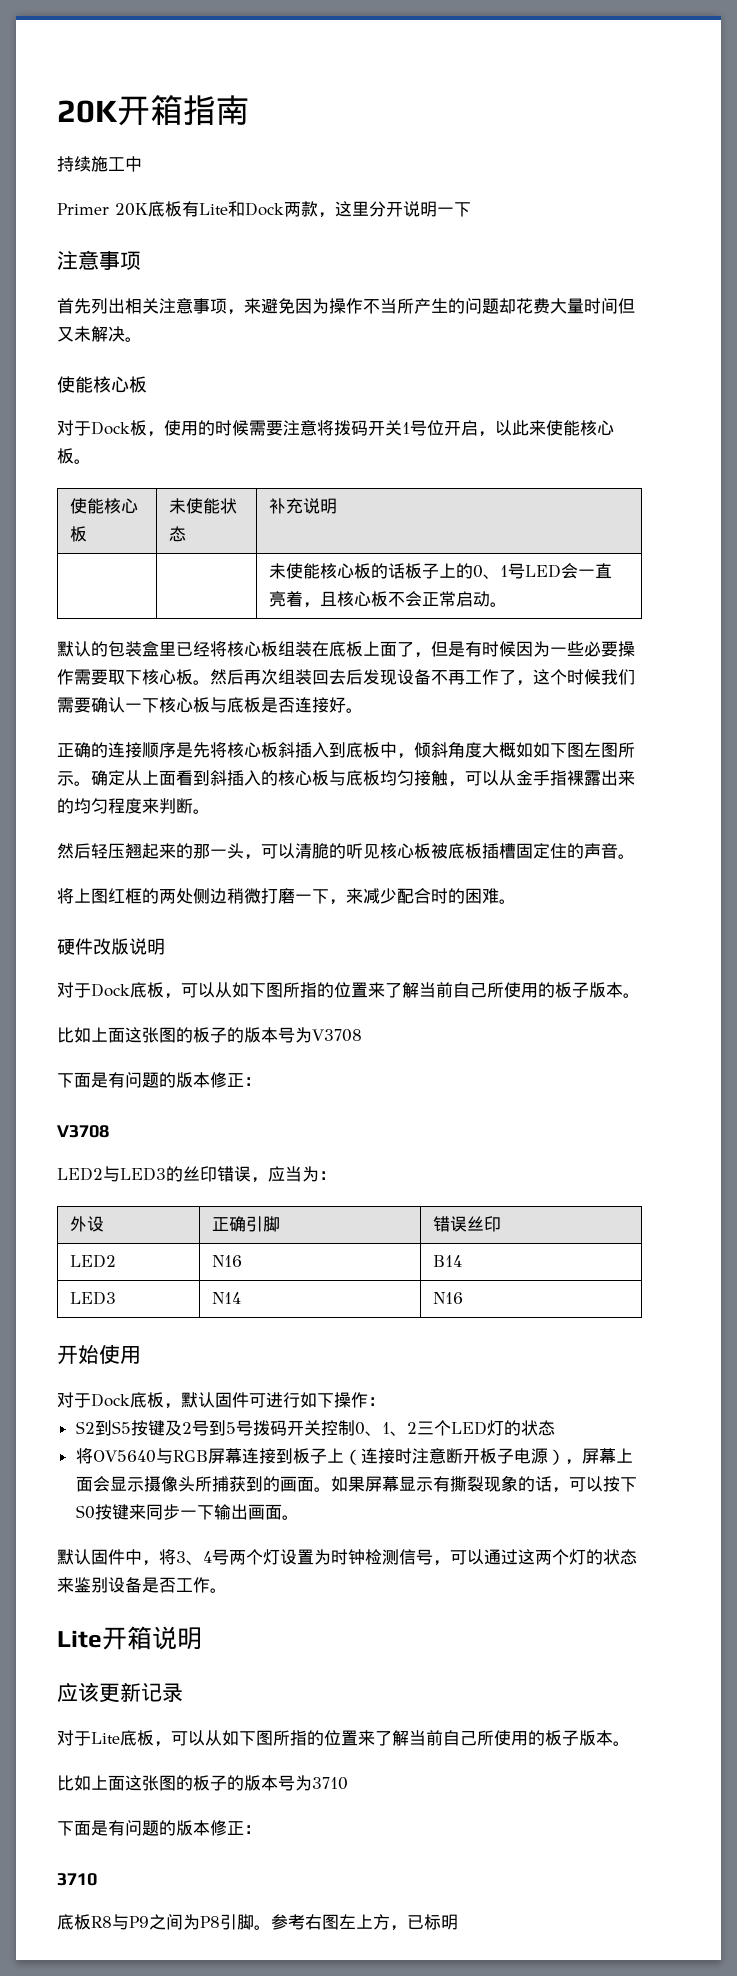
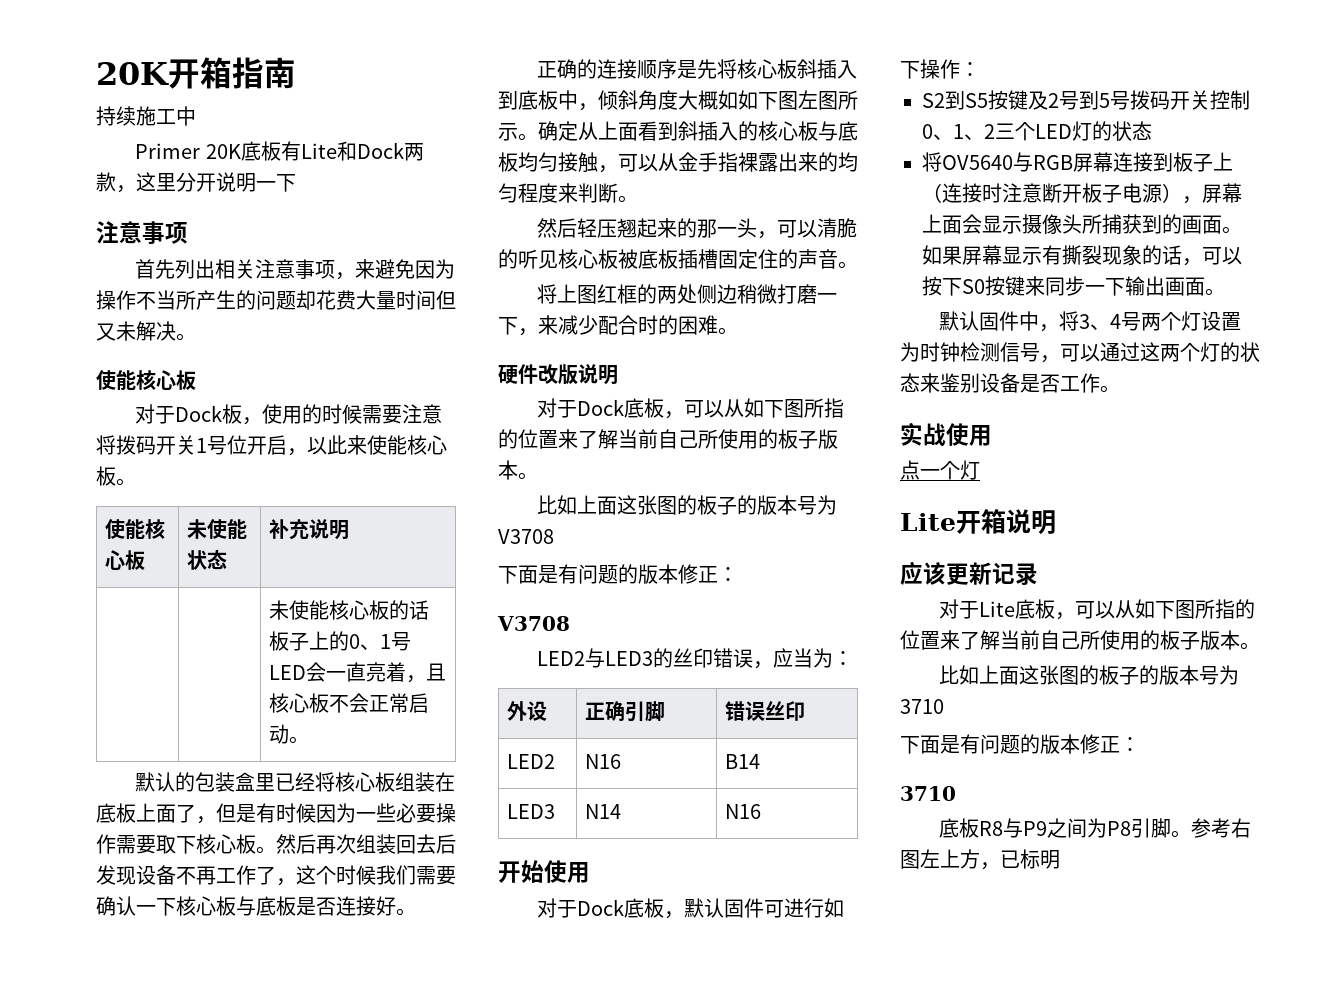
+ 实战使用
+ 点一个灯

